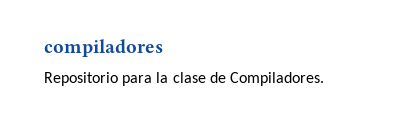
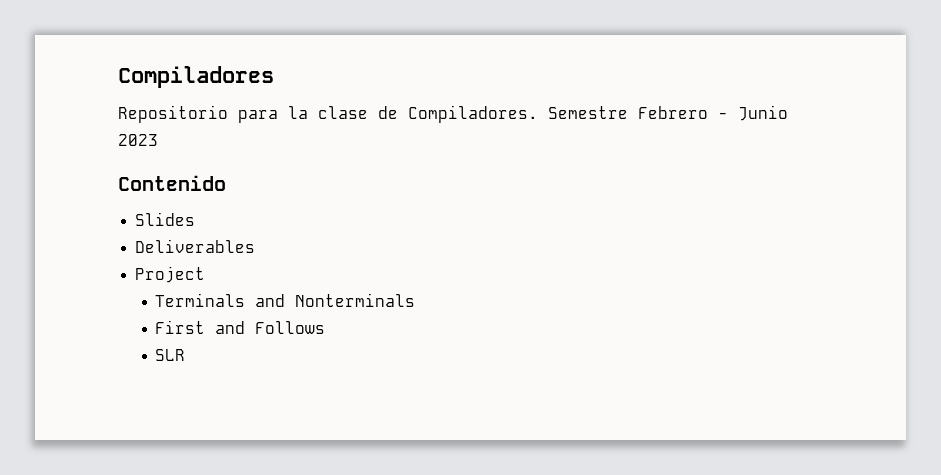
- compiladores
+ Compiladores
+ Semestre Febrero - Junio 2023
+ Contenido
+ Slides
+ Deliverables
+ Project
+ Terminals and Nonterminals
+ First and Follows
+ SLR

